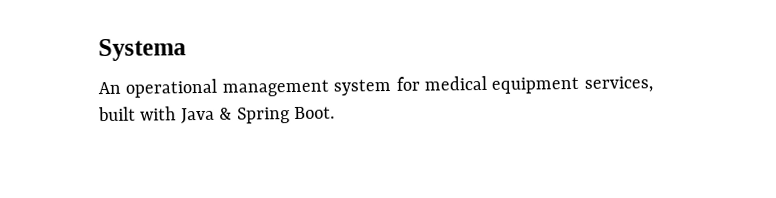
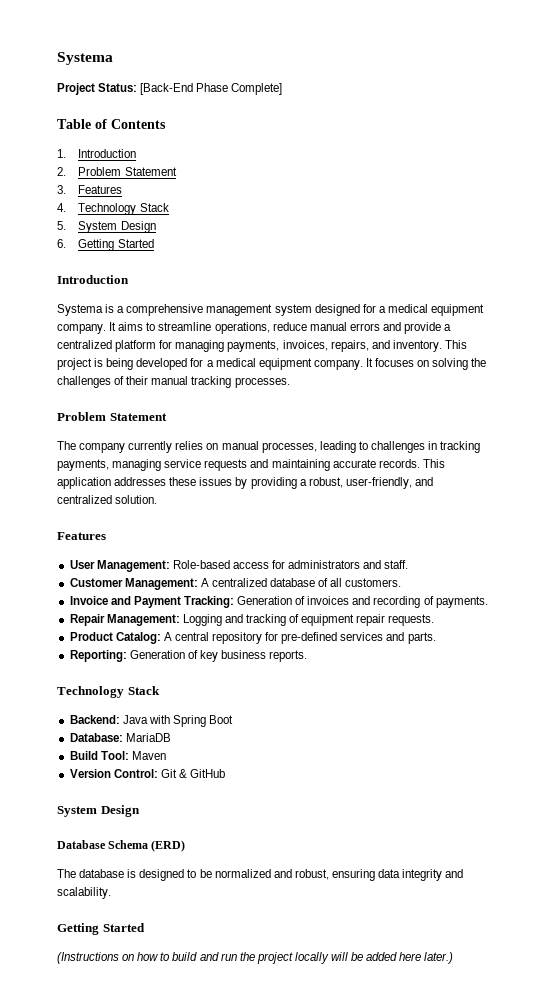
- An operational management system for medical equipment services, built with Java & Spring Boot.
+ Project Status: [Back-End Phase Complete]
+ Table of Contents
+ 1. Introduction
+ 2. Problem Statement
+ 3. Features
+ 4. Technology Stack
+ 5. System Design
+ 6. Getting Started
+ Introduction
+ Systema is a comprehensive management system designed for a medical equipment company. It aims to streamline operations, reduce manual errors and provide a centralized platform for managing payments, invoices, repairs, and inventory. This project is being developed for a medical equipment company. It focuses on solving the challenges of their manual tracking processes.
+ Problem Statement
+ The company currently relies on manual processes, leading to challenges in tracking payments, managing service requests and maintaining accurate records. This application addresses these issues by providing a robust, user-friendly, and centralized solution.
+ Features
+ User Management: Role-based access for administrators and staff.
+ Customer Management: A centralized database of all customers.
+ Invoice and Payment Tracking: Generation of invoices and recording of payments.
+ Repair Management: Logging and tracking of equipment repair requests.
+ Product Catalog: A central repository for pre-defined services and parts.
+ Reporting: Generation of key business reports.
+ Technology Stack
+ Backend: Java with Spring Boot
+ Database: MariaDB
+ Build Tool: Maven
+ Version Control: Git & GitHub
+ System Design
+ Database Schema (ERD)
+ The database is designed to be normalized and robust, ensuring data integrity and scalability.
+ Getting Started
+ (Instructions on how to build and run the project locally will be added here later.)

